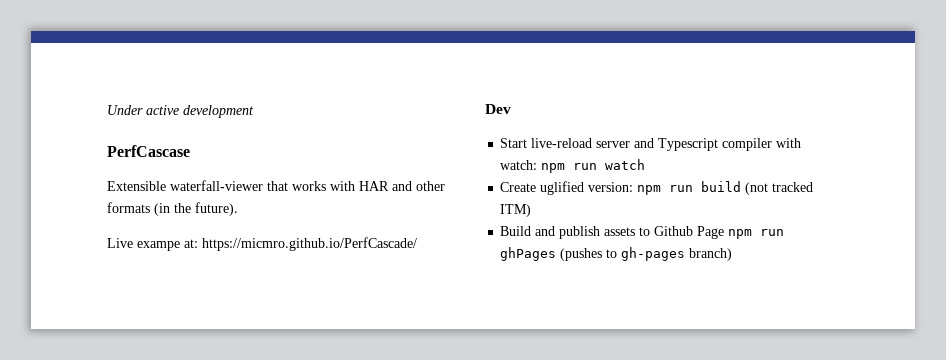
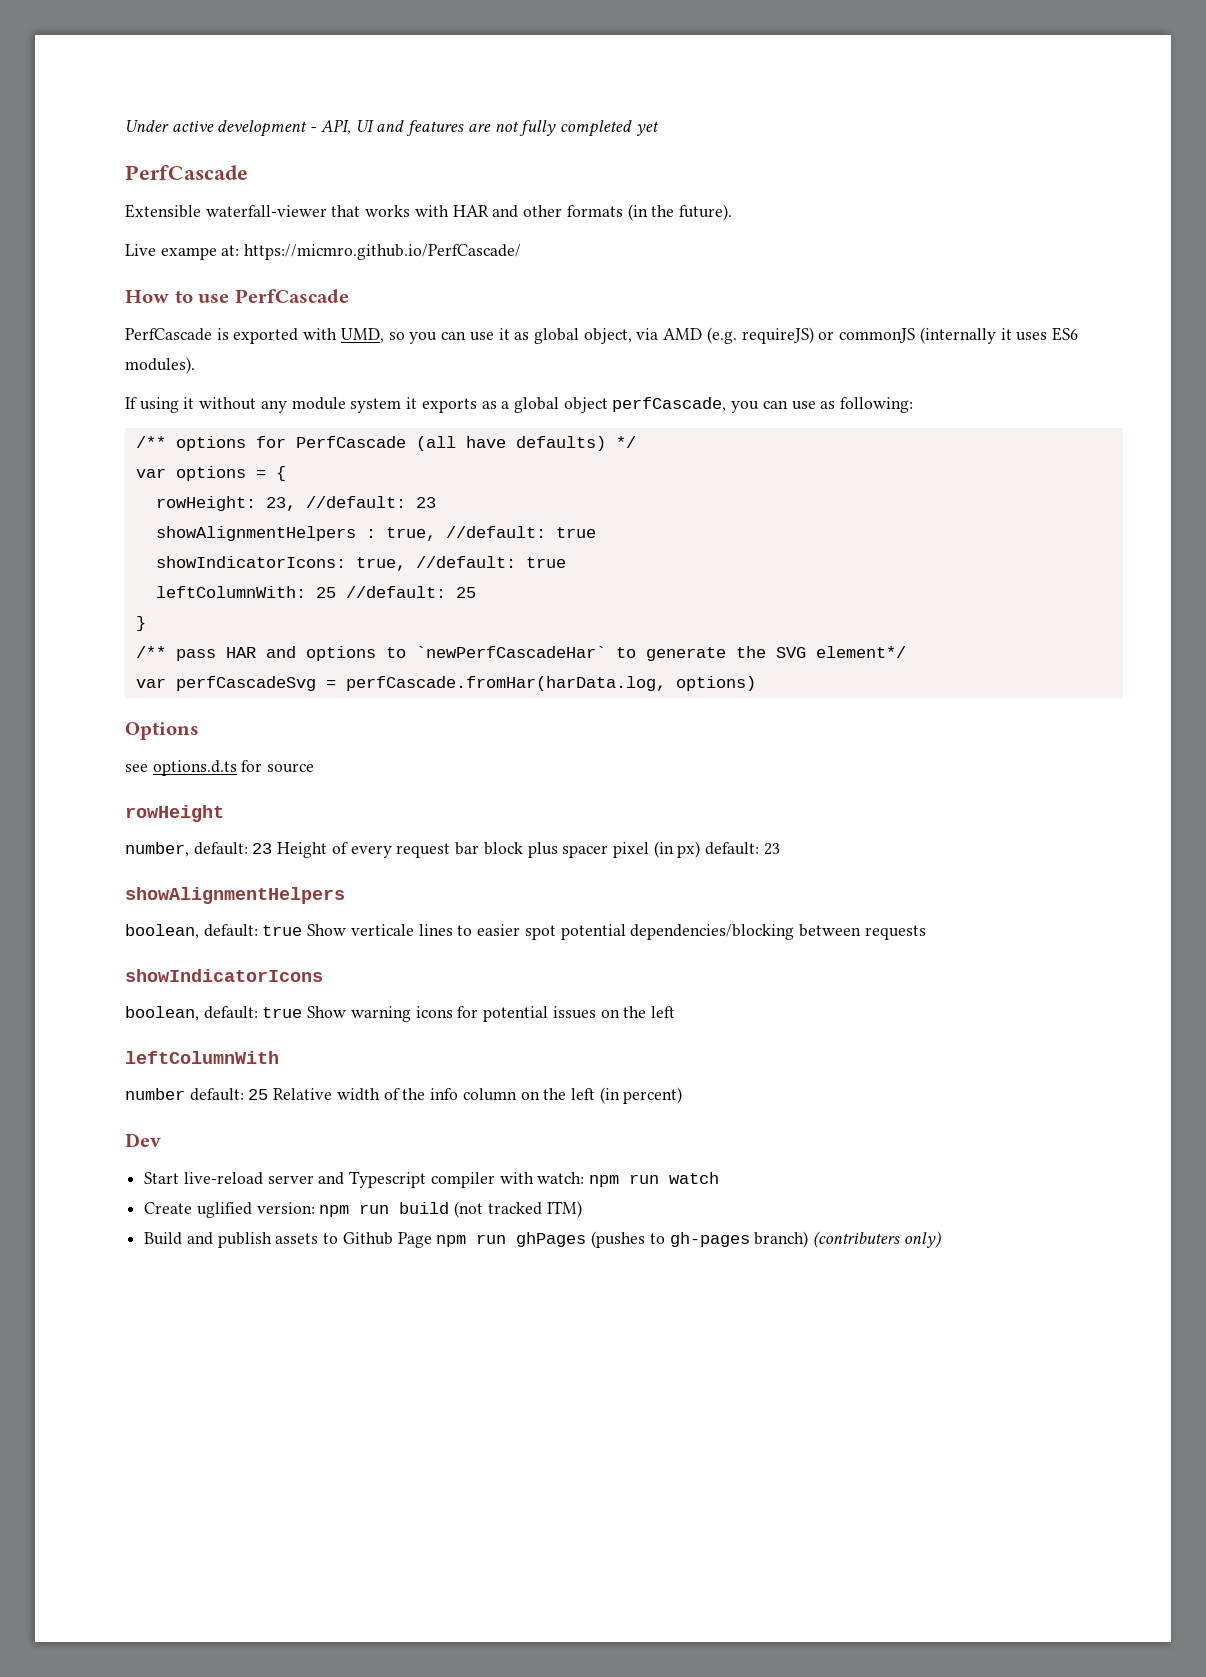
- Under active development
- PerfCascase
+ Under active development - API, UI and features are not fully completed yet
+ PerfCascade
+ How to use PerfCascade
+ PerfCascade is exported with UMD, so you can use it as global object, via AMD (e.g. requireJS) or commonJS (internally it uses ES6 modules).
+ If using it without any module system it exports as a global object perfCascade, you can use as following:
+ /** options for PerfCascade (all have defaults) */
+ var options = {
+ rowHeight: 23, //default: 23
+ showAlignmentHelpers : true, //default: true
+ showIndicatorIcons: true, //default: true
+ leftColumnWith: 25 //default: 25
+ }
+ /** pass HAR and options to `newPerfCascadeHar` to generate the SVG element*/
+ var perfCascadeSvg = perfCascade.fromHar(harData.log, options)
+ Options
+ see options.d.ts for source
+ rowHeight
+ number, default: 23 Height of every request bar block plus spacer pixel (in px) default: 23
+ showAlignmentHelpers
+ boolean, default: true Show verticale lines to easier spot potential dependencies/blocking between requests
+ showIndicatorIcons
+ boolean, default: true Show warning icons for potential issues on the left
+ leftColumnWith
+ number default: 25 Relative width of the info column on the left (in percent)
- Build and publish assets to Github Page npm run ghPages (pushes to gh-pages branch)
+ Build and publish assets to Github Page npm run ghPages (pushes to gh-pages branch) (contributers only)

